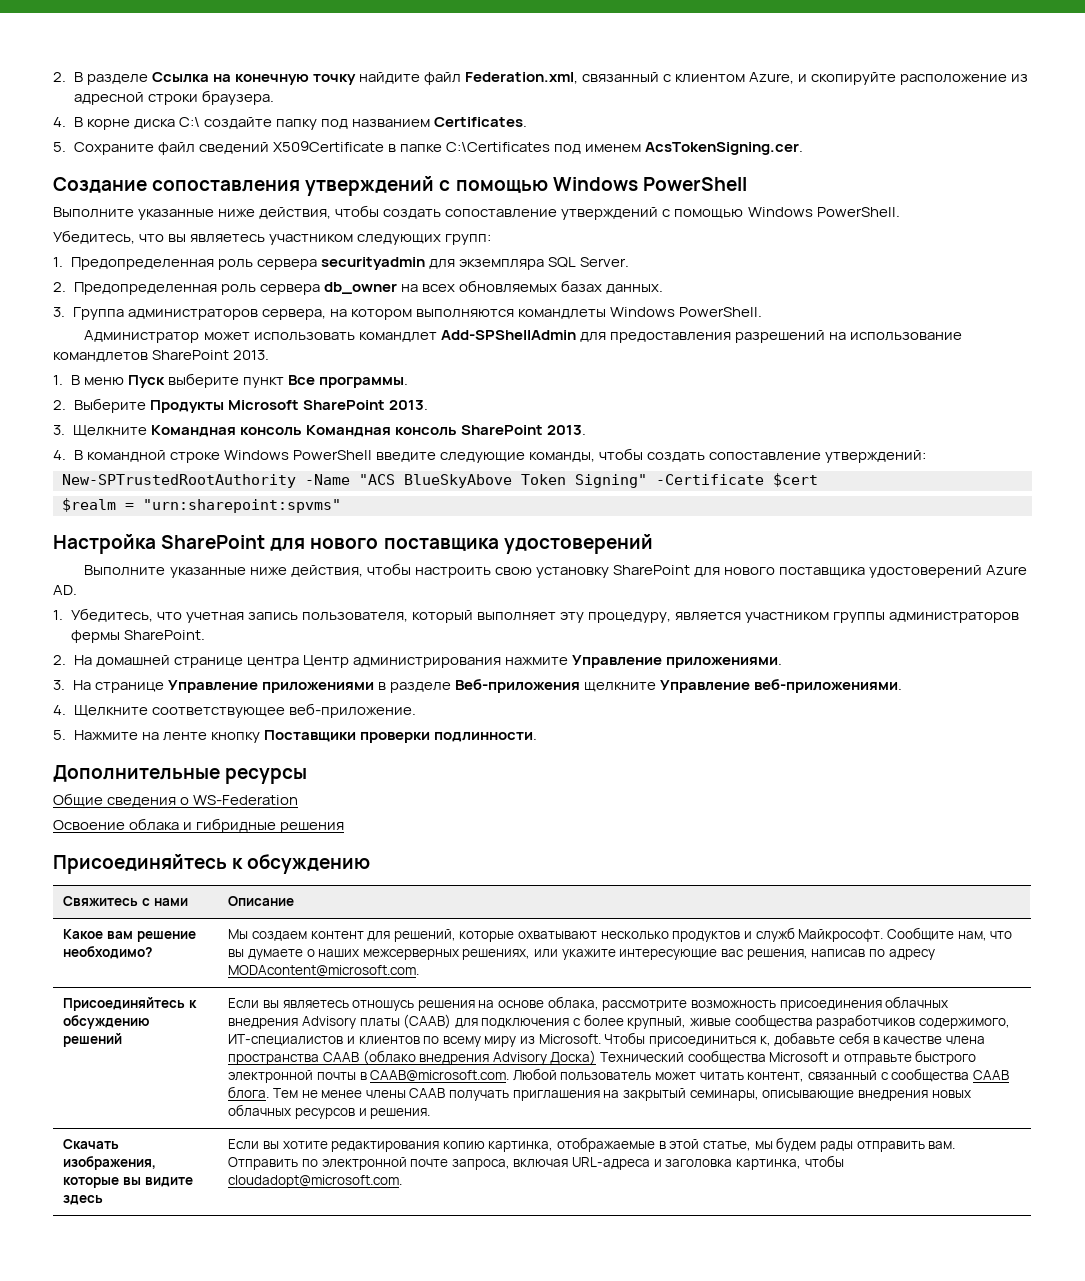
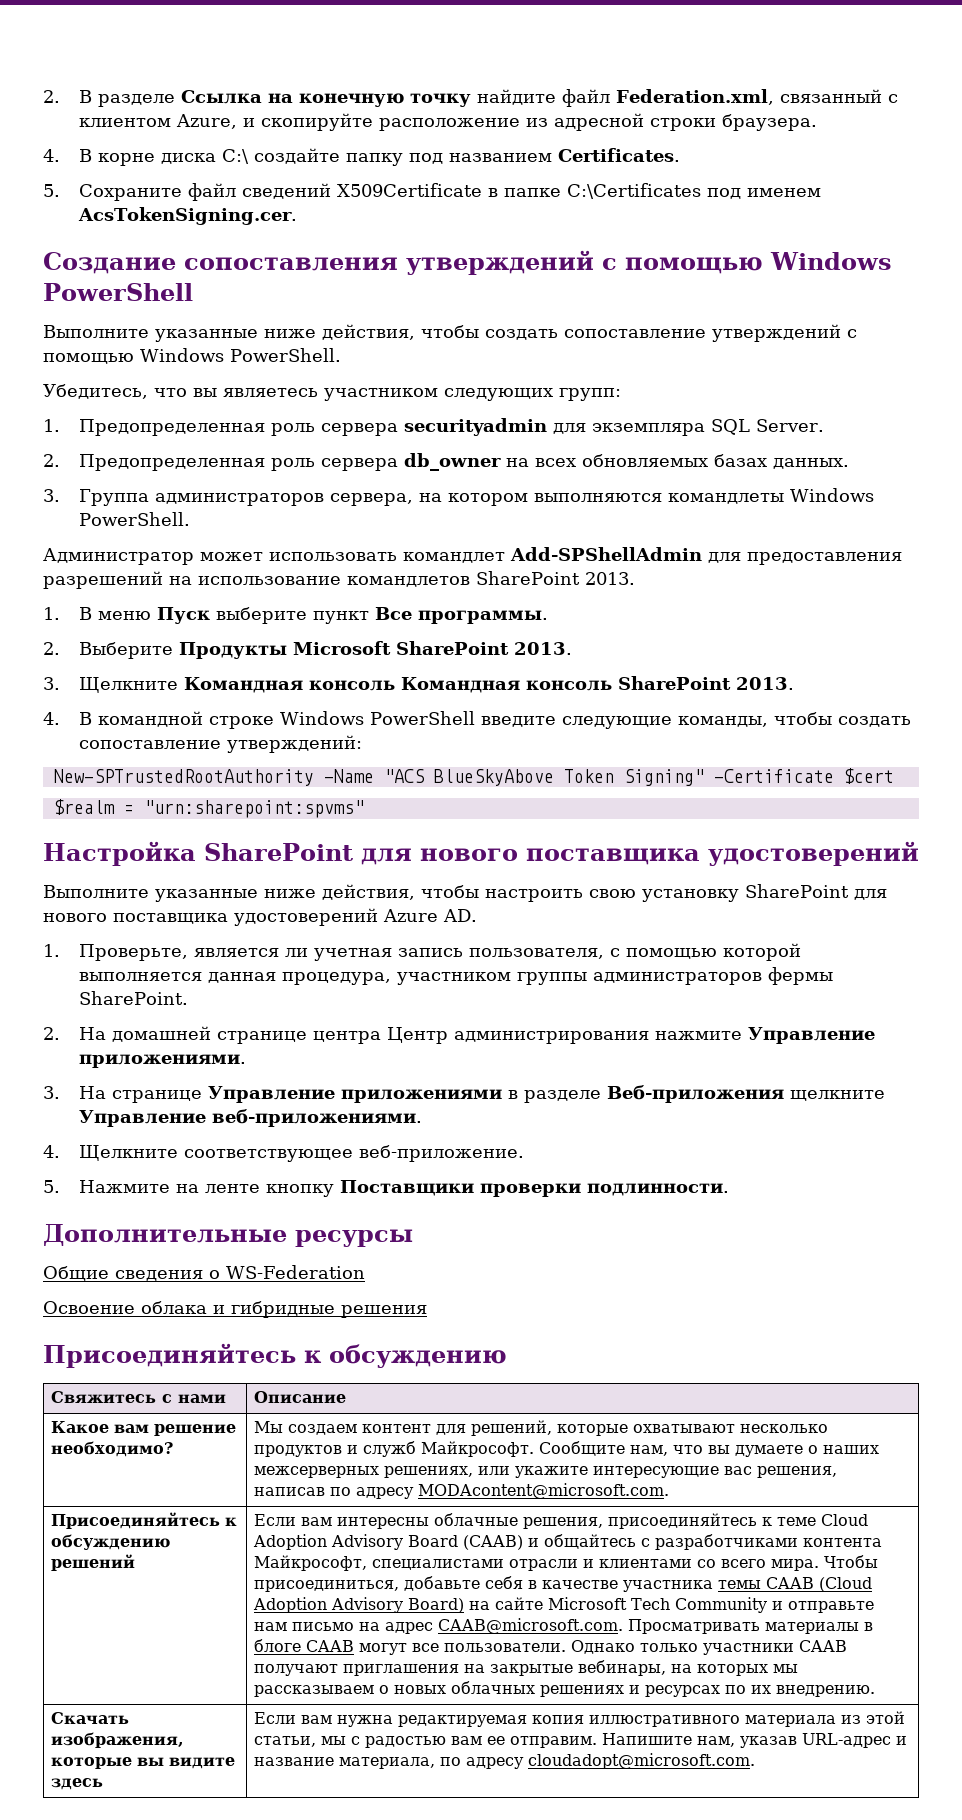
- 1. Убедитесь, что учетная запись пользователя, который выполняет эту процедуру, является участником группы администраторов фермы SharePoint.
+ 1. Проверьте, является ли учетная запись пользователя, с помощью которой выполняется данная процедура, участником группы администраторов фермы SharePoint.
- Если вы являетесь отношусь решения на основе облака, рассмотрите возможность присоединения облачных внедрения Advisory платы (CAAB) для подключения с более крупный, живые сообщества разработчиков содержимого, ИТ-специалистов и клиентов по всему миру из Microsoft. Чтобы присоединиться к, добавьте себя в качестве члена пространства CAAB (облако внедрения Advisory Доска) Технический сообщества Microsoft и отправьте быстрого электронной почты в CAAB@microsoft.com. Любой пользователь может читать контент, связанный с сообщества CAAB блога. Тем не менее члены CAAB получать приглашения на закрытый семинары, описывающие внедрения новых облачных ресурсов и решения.
+ Если вам интересны облачные решения, присоединяйтесь к теме Cloud Adoption Advisory Board (CAAB) и общайтесь с разработчиками контента Майкрософт, специалистами отрасли и клиентами со всего мира. Чтобы присоединиться, добавьте себя в качестве участника темы CAAB (Cloud Adoption Advisory Board) на сайте Microsoft Tech Community и отправьте нам письмо на адрес CAAB@microsoft.com. Просматривать материалы в блоге CAAB могут все пользователи. Однако только участники CAAB получают приглашения на закрытые вебинары, на которых мы рассказываем о новых облачных решениях и ресурсах по их внедрению.
- Скачать изображения, которые вы видите здесь | Если вы хотите редактирования копию картинка, отображаемые в этой статье, мы будем рады отправить вам. Отправить по электронной почте запроса, включая URL-адреса и заголовка картинка, чтобы cloudadopt@microsoft.com.
+ Скачать изображения, которые вы видите здесь | Если вам нужна редактируемая копия иллюстративного материала из этой статьи, мы с радостью вам ее отправим. Напишите нам, указав URL-адрес и название материала, по адресу cloudadopt@microsoft.com.

